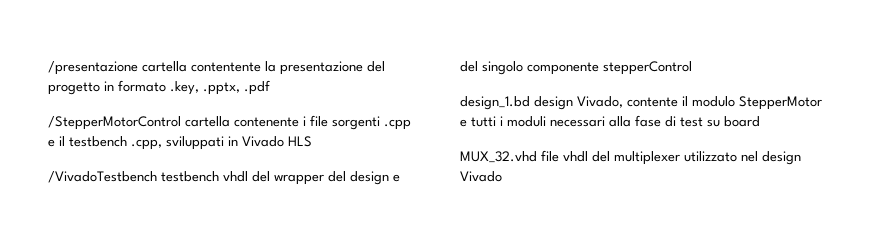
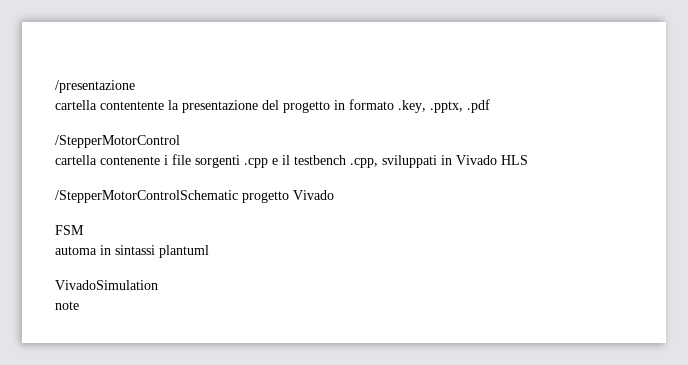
- /presentazione cartella contentente la presentazione del progetto in formato .key, .pptx, .pdf
+ /presentazione
+ cartella contentente la presentazione del progetto in formato .key, .pptx, .pdf
- /StepperMotorControl cartella contenente i file sorgenti .cpp e il testbench .cpp, sviluppati in Vivado HLS
+ /StepperMotorControl
+ cartella contenente i file sorgenti .cpp e il testbench .cpp, sviluppati in Vivado HLS
- /VivadoTestbench testbench vhdl del wrapper del design e del singolo componente stepperControl
- design_1.bd design Vivado, contente il modulo StepperMotor e tutti i moduli necessari alla fase di test su board
- MUX_32.vhd file vhdl del multiplexer utilizzato nel design Vivado
+ /StepperMotorControlSchematic progetto Vivado
+ FSM
+ automa in sintassi plantuml
+ VivadoSimulation
+ note

